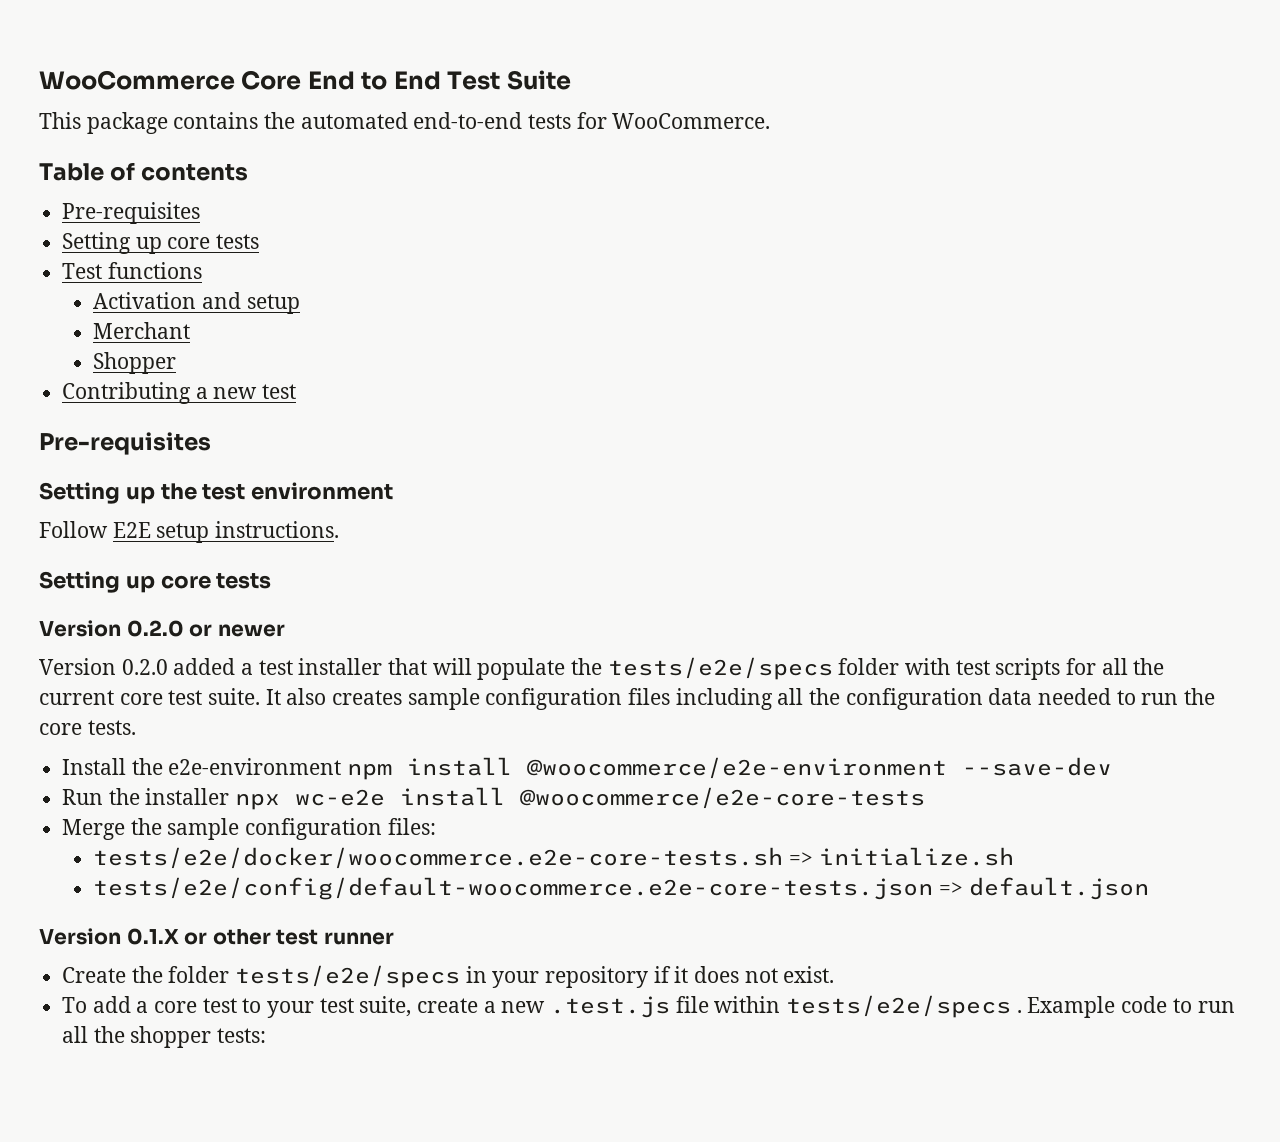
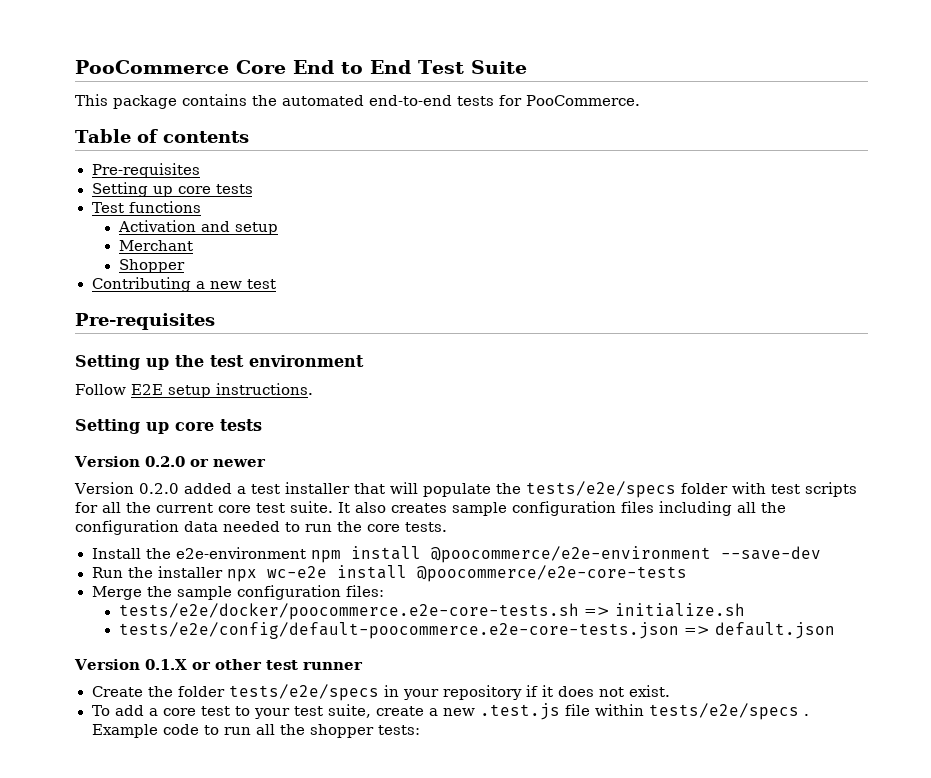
- WooCommerce Core End to End Test Suite
+ PooCommerce Core End to End Test Suite
- This package contains the automated end-to-end tests for WooCommerce.
+ This package contains the automated end-to-end tests for PooCommerce.
- Install the e2e-environment npm install @woocommerce/e2e-environment --save-dev
+ Install the e2e-environment npm install @poocommerce/e2e-environment --save-dev
- Run the installer npx wc-e2e install @woocommerce/e2e-core-tests
+ Run the installer npx wc-e2e install @poocommerce/e2e-core-tests
- tests/e2e/docker/woocommerce.e2e-core-tests.sh => initialize.sh
+ tests/e2e/docker/poocommerce.e2e-core-tests.sh => initialize.sh
- tests/e2e/config/default-woocommerce.e2e-core-tests.json => default.json
+ tests/e2e/config/default-poocommerce.e2e-core-tests.json => default.json

